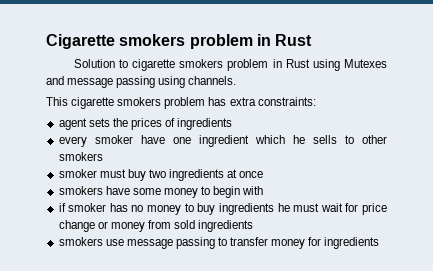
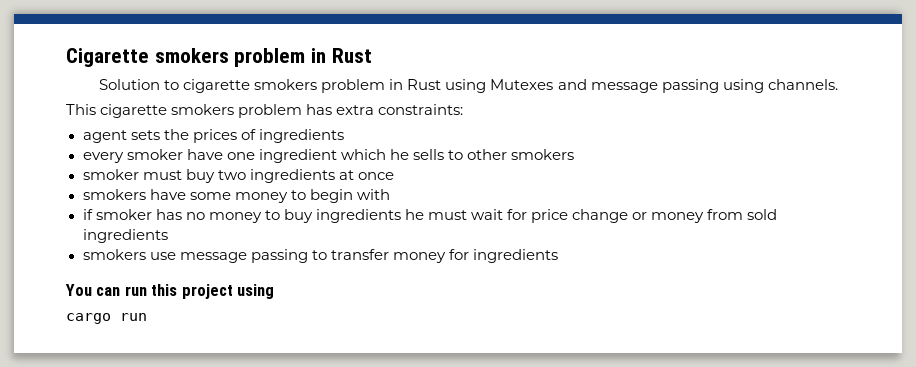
+ You can run this project using
+ cargo run

